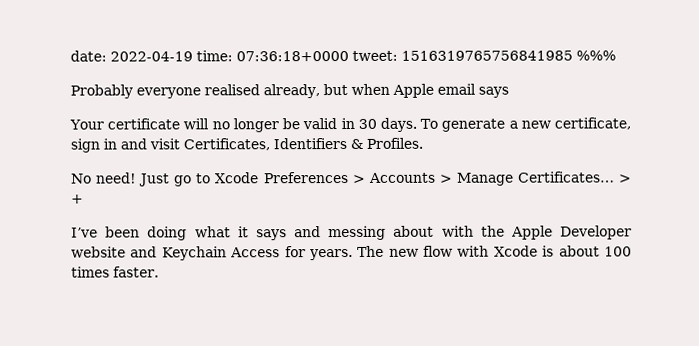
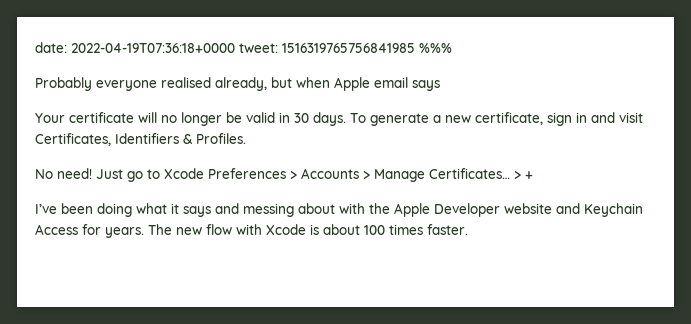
- date: 2022-04-19 time: 07:36:18+0000 tweet: 1516319765756841985 %%%
+ date: 2022-04-19T07:36:18+0000 tweet: 1516319765756841985 %%%

